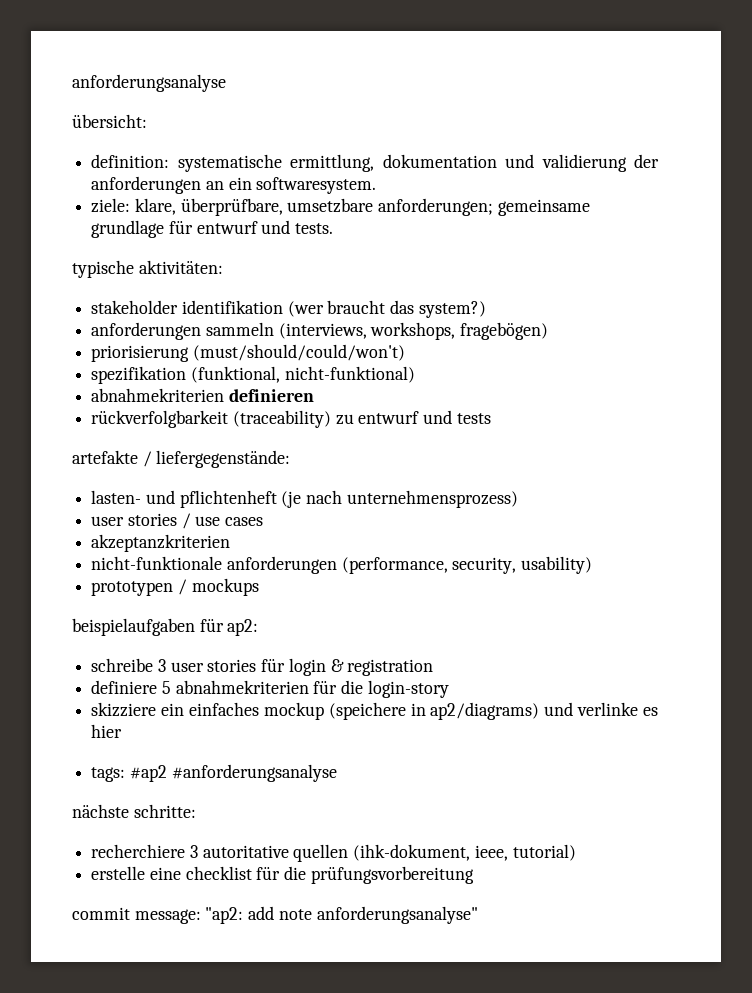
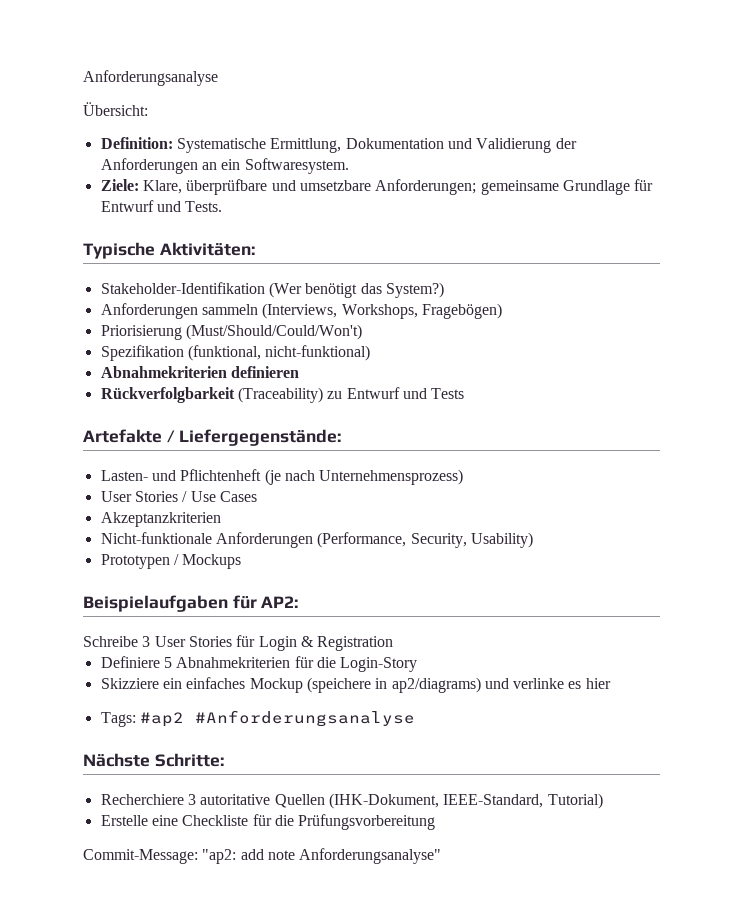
- anforderungsanalyse
- übersicht:
- definition: systematische ermittlung, dokumentation und validierung der anforderungen an ein softwaresystem.
- ziele: klare, überprüfbare, umsetzbare anforderungen; gemeinsame grundlage für entwurf und tests.
- typische aktivitäten:
- stakeholder identifikation (wer braucht das system?)
- anforderungen sammeln (interviews, workshops, fragebögen)
- priorisierung (must/should/could/won't)
- spezifikation (funktional, nicht-funktional)
+ Anforderungsanalyse
+ Übersicht:
+ Definition: Systematische Ermittlung, Dokumentation und Validierung der Anforderungen an ein Softwaresystem.
+ Ziele: Klare, überprüfbare und umsetzbare Anforderungen; gemeinsame Grundlage für Entwurf und Tests.
+ Typische Aktivitäten:
+ Stakeholder-Identifikation (Wer benötigt das System?)
+ Anforderungen sammeln (Interviews, Workshops, Fragebögen)
+ Priorisierung (Must/Should/Could/Won't)
+ Spezifikation (funktional, nicht-funktional)
- abnahmekriterien definieren
+ Abnahmekriterien definieren
- rückverfolgbarkeit (traceability) zu entwurf und tests
- artefakte / liefergegenstände:
- lasten- und pflichtenheft (je nach unternehmensprozess)
- user stories / use cases
- akzeptanzkriterien
- nicht-funktionale anforderungen (performance, security, usability)
- prototypen / mockups
- beispielaufgaben für ap2:
- schreibe 3 user stories für login & registration
- definiere 5 abnahmekriterien für die login-story
- skizziere ein einfaches mockup (speichere in ap2/diagrams) und verlinke es hier
+ Rückverfolgbarkeit (Traceability) zu Entwurf und Tests
+ Artefakte / Liefergegenstände:
+ Lasten- und Pflichtenheft (je nach Unternehmensprozess)
+ User Stories / Use Cases
+ Akzeptanzkriterien
+ Nicht-funktionale Anforderungen (Performance, Security, Usability)
+ Prototypen / Mockups
+ Beispielaufgaben für AP2:
+ Schreibe 3 User Stories für Login & Registration
+ Definiere 5 Abnahmekriterien für die Login-Story
+ Skizziere ein einfaches Mockup (speichere in ap2/diagrams) und verlinke es hier
- tags: #ap2 #anforderungsanalyse
- nächste schritte:
- recherchiere 3 autoritative quellen (ihk-dokument, ieee, tutorial)
- erstelle eine checklist für die prüfungsvorbereitung
- commit message: "ap2: add note anforderungsanalyse"
+ Tags: #ap2 #Anforderungsanalyse
+ Nächste Schritte:
+ Recherchiere 3 autoritative Quellen (IHK-Dokument, IEEE-Standard, Tutorial)
+ Erstelle eine Checkliste für die Prüfungsvorbereitung
+ Commit-Message: "ap2: add note Anforderungsanalyse"

